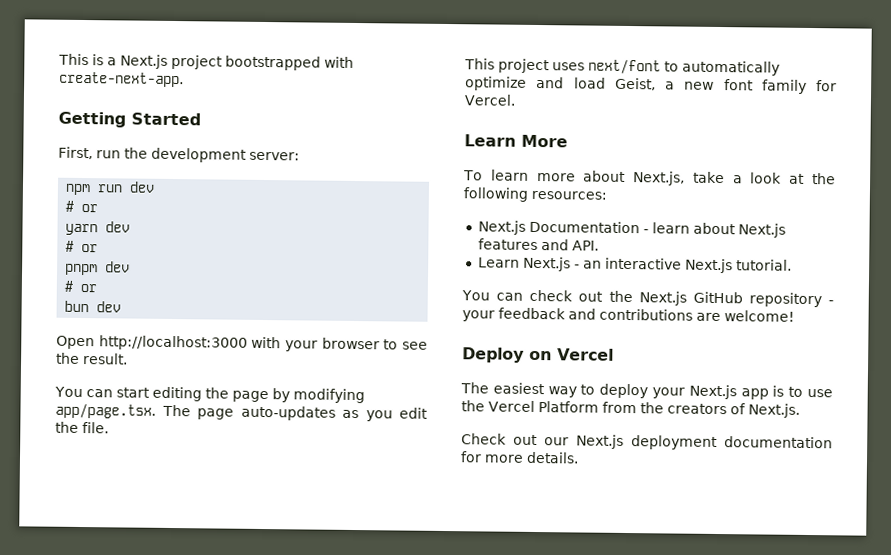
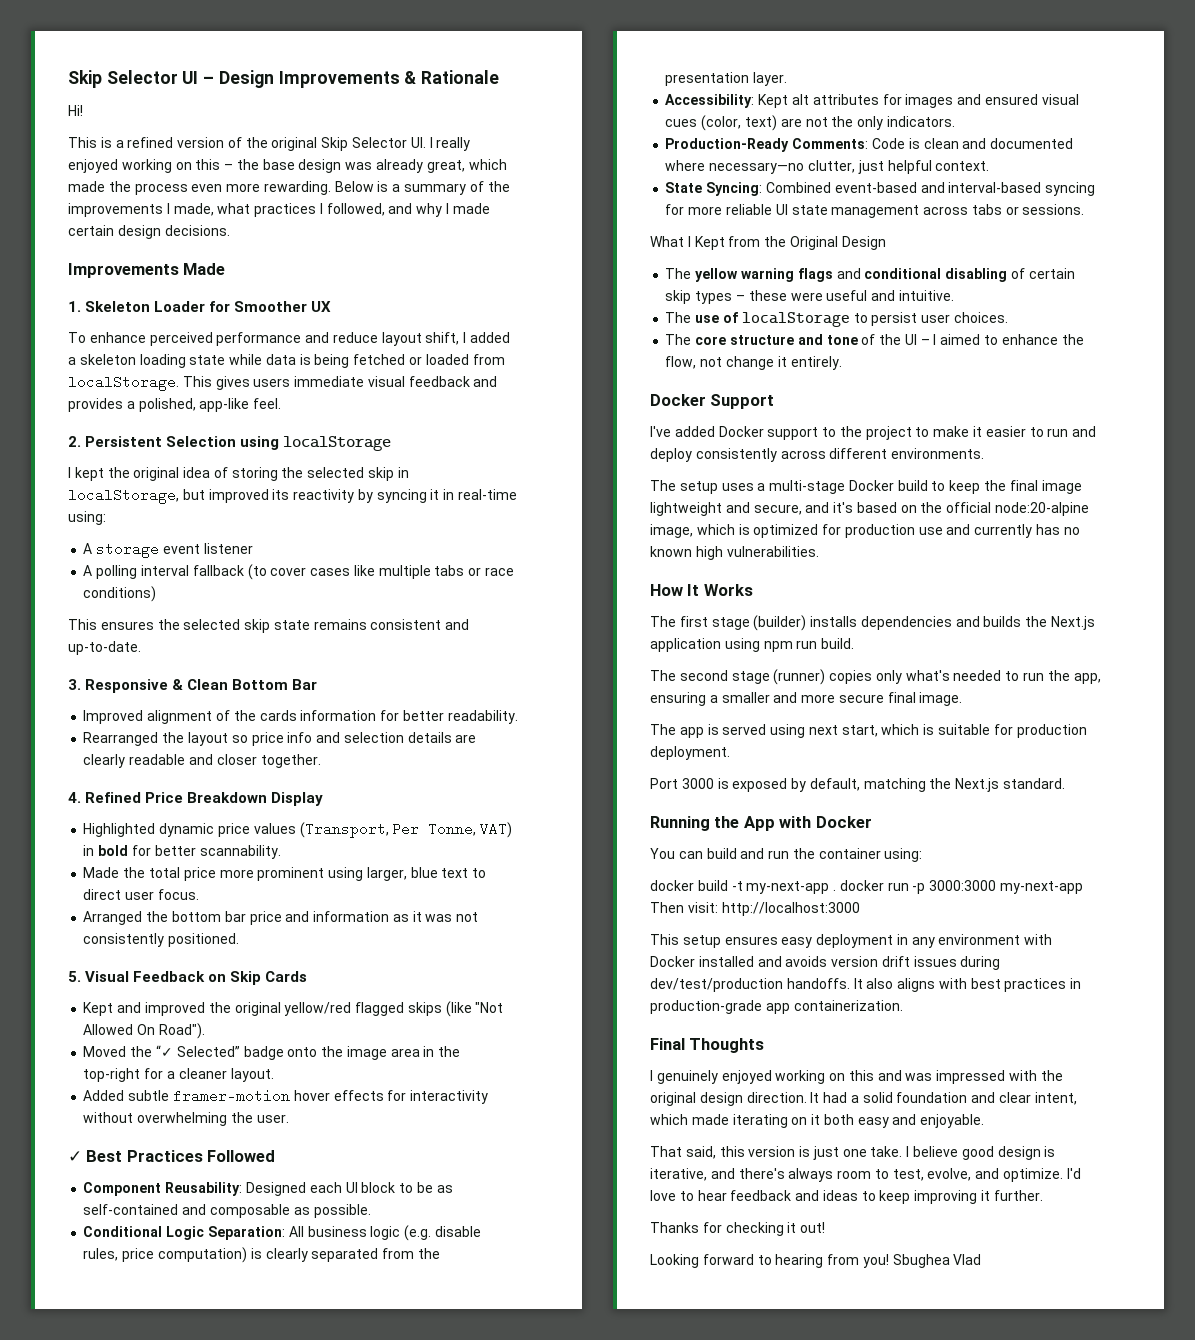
- This is a Next.js project bootstrapped with create-next-app.
- Getting Started
- First, run the development server:
- npm run dev
- # or
- yarn dev
- # or
- pnpm dev
- # or
- bun dev
- Open http://localhost:3000 with your browser to see the result.
- You can start editing the page by modifying app/page.tsx. The page auto-updates as you edit the file.
- This project uses next/font to automatically optimize and load Geist, a new font family for Vercel.
- Learn More
- To learn more about Next.js, take a look at the following resources:
- Next.js Documentation - learn about Next.js features and API.
- Learn Next.js - an interactive Next.js tutorial.
- You can check out the Next.js GitHub repository - your feedback and contributions are welcome!
- Deploy on Vercel
- The easiest way to deploy your Next.js app is to use the Vercel Platform from the creators of Next.js.
- Check out our Next.js deployment documentation for more details.
+ Skip Selector UI – Design Improvements & Rationale
+ Hi!
+ This is a refined version of the original Skip Selector UI. I really enjoyed working on this – the base design was already great, which made the process even more rewarding. Below is a summary of the improvements I made, what practices I followed, and why I made certain design decisions.
+ Improvements Made
+ 1. Skeleton Loader for Smoother UX
+ To enhance perceived performance and reduce layout shift, I added a skeleton loading state while data is being fetched or loaded from localStorage. This gives users immediate visual feedback and provides a polished, app-like feel.
+ 2. Persistent Selection using localStorage
+ I kept the original idea of storing the selected skip in localStorage, but improved its reactivity by syncing it in real-time using:
+ A storage event listener
+ A polling interval fallback (to cover cases like multiple tabs or race conditions)
+ This ensures the selected skip state remains consistent and up-to-date.
+ 3. Responsive & Clean Bottom Bar
+ Improved alignment of the cards information for better readability.
+ Rearranged the layout so price info and selection details are clearly readable and closer together.
+ 4. Refined Price Breakdown Display
+ Highlighted dynamic price values (Transport, Per Tonne, VAT) in bold for better scannability.
+ Made the total price more prominent using larger, blue text to direct user focus.
+ Arranged the bottom bar price and information as it was not consistently positioned.
+ 5. Visual Feedback on Skip Cards
+ Kept and improved the original yellow/red flagged skips (like "Not Allowed On Road").
+ Moved the “✓ Selected” badge onto the image area in the top-right for a cleaner layout.
+ Added subtle framer-motion hover effects for interactivity without overwhelming the user.
+ ✓ Best Practices Followed
+ Component Reusability: Designed each UI block to be as self-contained and composable as possible.
+ Conditional Logic Separation: All business logic (e.g. disable rules, price computation) is clearly separated from the presentation layer.
+ Accessibility: Kept alt attributes for images and ensured visual cues (color, text) are not the only indicators.
+ Production-Ready Comments: Code is clean and documented where necessary—no clutter, just helpful context.
+ State Syncing: Combined event-based and interval-based syncing for more reliable UI state management across tabs or sessions.
+ What I Kept from the Original Design
+ The yellow warning flags and conditional disabling of certain skip types – these were useful and intuitive.
+ The use of localStorage to persist user choices.
+ The core structure and tone of the UI – I aimed to enhance the flow, not change it entirely.
+ Docker Support
+ I've added Docker support to the project to make it easier to run and deploy consistently across different environments.
+ The setup uses a multi-stage Docker build to keep the final image lightweight and secure, and it's based on the official node:20-alpine image, which is optimized for production use and currently has no known high vulnerabilities.
+ How It Works
+ The first stage (builder) installs dependencies and builds the Next.js application using npm run build.
+ The second stage (runner) copies only what's needed to run the app, ensuring a smaller and more secure final image.
+ The app is served using next start, which is suitable for production deployment.
+ Port 3000 is exposed by default, matching the Next.js standard.
+ Running the App with Docker
+ You can build and run the container using:
+ docker build -t my-next-app . docker run -p 3000:3000 my-next-app Then visit: http://localhost:3000
+ This setup ensures easy deployment in any environment with Docker installed and avoids version drift issues during dev/test/production handoffs. It also aligns with best practices in production-grade app containerization.
+ Final Thoughts
+ I genuinely enjoyed working on this and was impressed with the original design direction. It had a solid foundation and clear intent, which made iterating on it both easy and enjoyable.
+ That said, this version is just one take. I believe good design is iterative, and there's always room to test, evolve, and optimize. I'd love to hear feedback and ideas to keep improving it further.
+ Thanks for checking it out!
+ Looking forward to hearing from you! Sbughea Vlad

